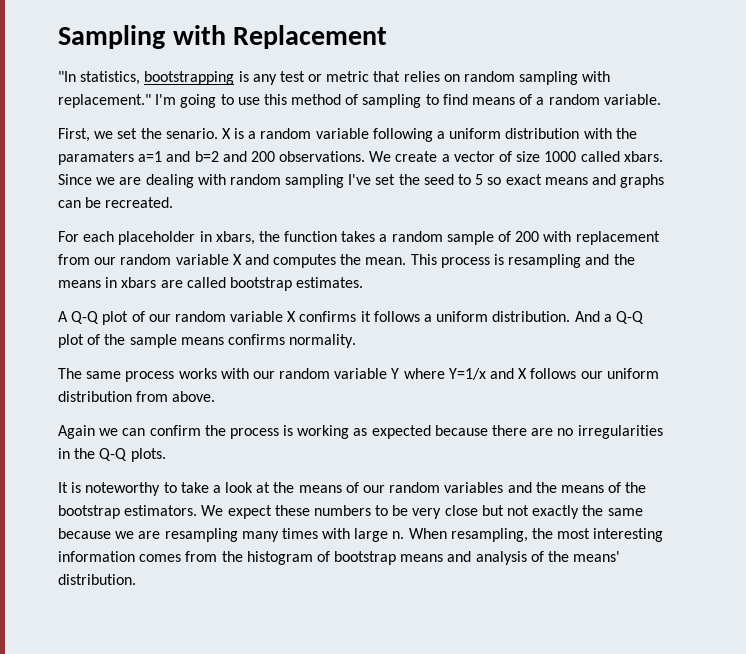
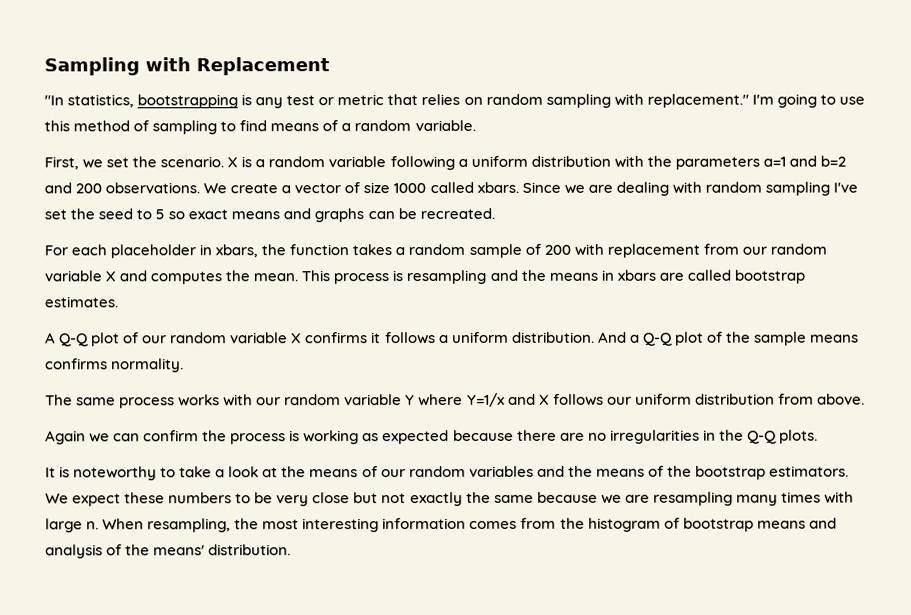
- First, we set the senario.
+ First, we set the scenario.
- X is a random variable following a uniform distribution with the paramaters a=1 and b=2 and 200 observations.
+ X is a random variable following a uniform distribution with the parameters a=1 and b=2 and 200 observations.

